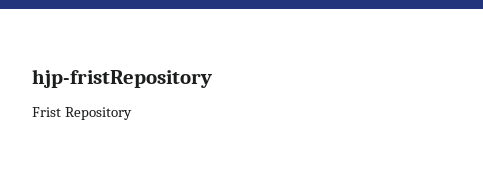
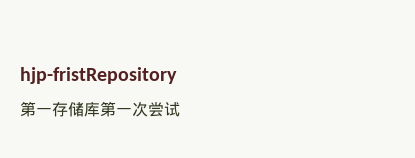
- Frist Repository
+ 第一存储库第一次尝试

